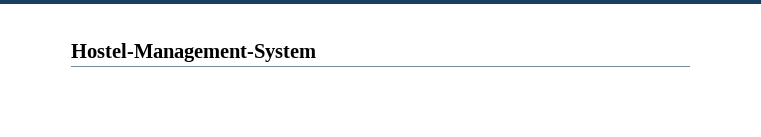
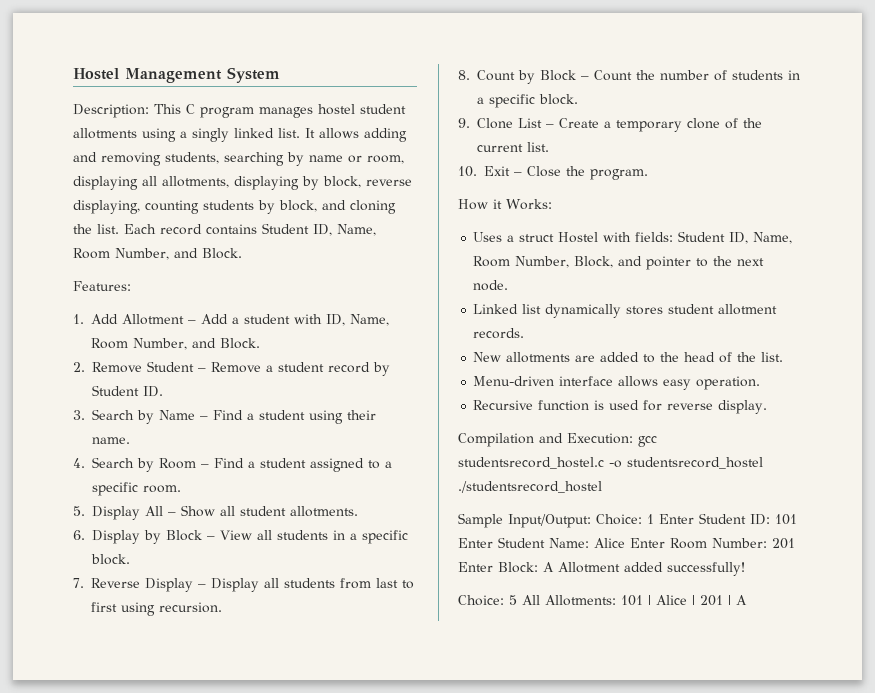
- Hostel-Management-System
+ Hostel Management System
+ Description: This C program manages hostel student allotments using a singly linked list. It allows adding and removing students, searching by name or room, displaying all allotments, displaying by block, reverse displaying, counting students by block, and cloning the list. Each record contains Student ID, Name, Room Number, and Block.
+ Features:
+ 1. Add Allotment – Add a student with ID, Name, Room Number, and Block.
+ 2. Remove Student – Remove a student record by Student ID.
+ 3. Search by Name – Find a student using their name.
+ 4. Search by Room – Find a student assigned to a specific room.
+ 5. Display All – Show all student allotments.
+ 6. Display by Block – View all students in a specific block.
+ 7. Reverse Display – Display all students from last to first using recursion.
+ 8. Count by Block – Count the number of students in a specific block.
+ 9. Clone List – Create a temporary clone of the current list.
+ 10. Exit – Close the program.
+ How it Works:
+ Uses a struct Hostel with fields: Student ID, Name, Room Number, Block, and pointer to the next node.
+ Linked list dynamically stores student allotment records.
+ New allotments are added to the head of the list.
+ Menu-driven interface allows easy operation.
+ Recursive function is used for reverse display.
+ Compilation and Execution: gcc studentsrecord_hostel.c -o studentsrecord_hostel ./studentsrecord_hostel
+ Sample Input/Output: Choice: 1 Enter Student ID: 101 Enter Student Name: Alice Enter Room Number: 201 Enter Block: A Allotment added successfully!
+ Choice: 5 All Allotments: 101 | Alice | 201 | A

